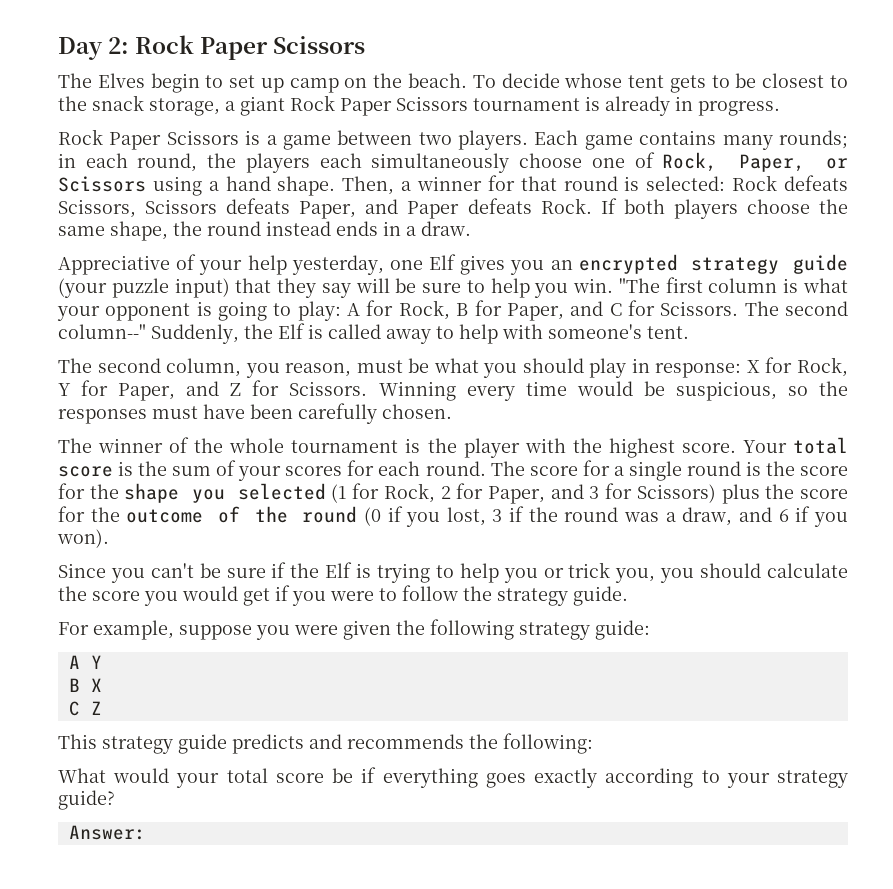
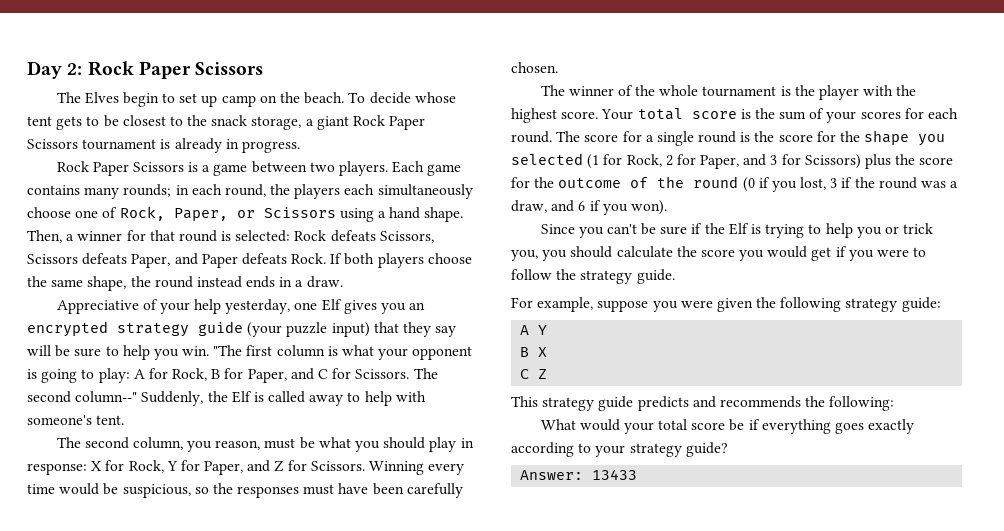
- Answer:
+ Answer: 13433

